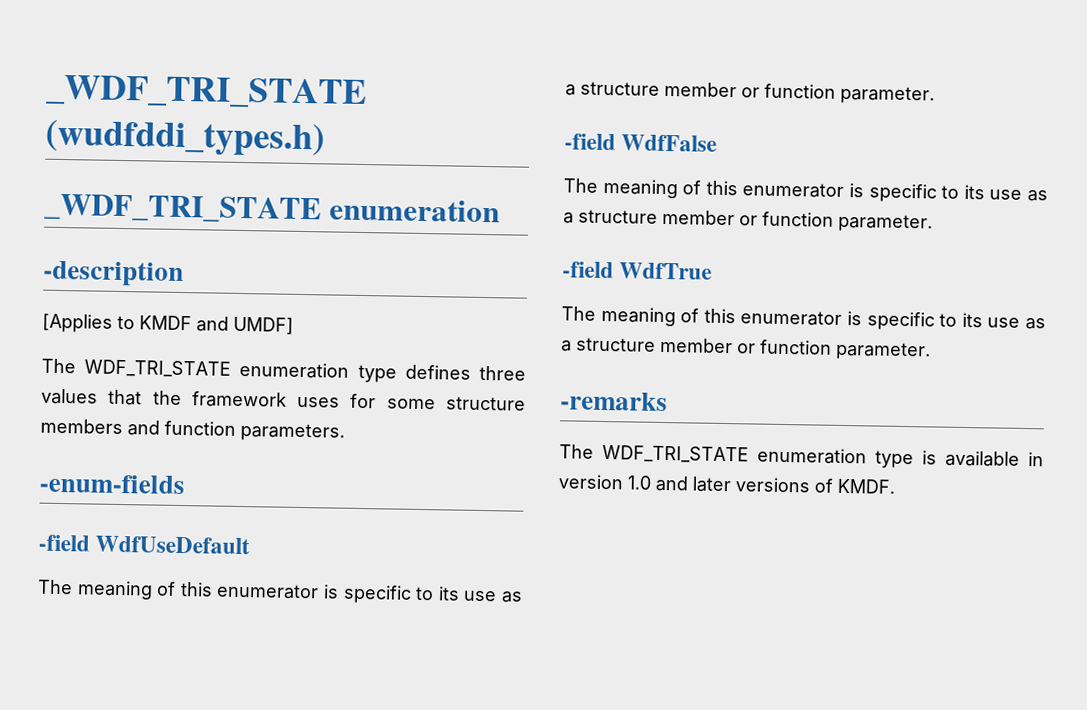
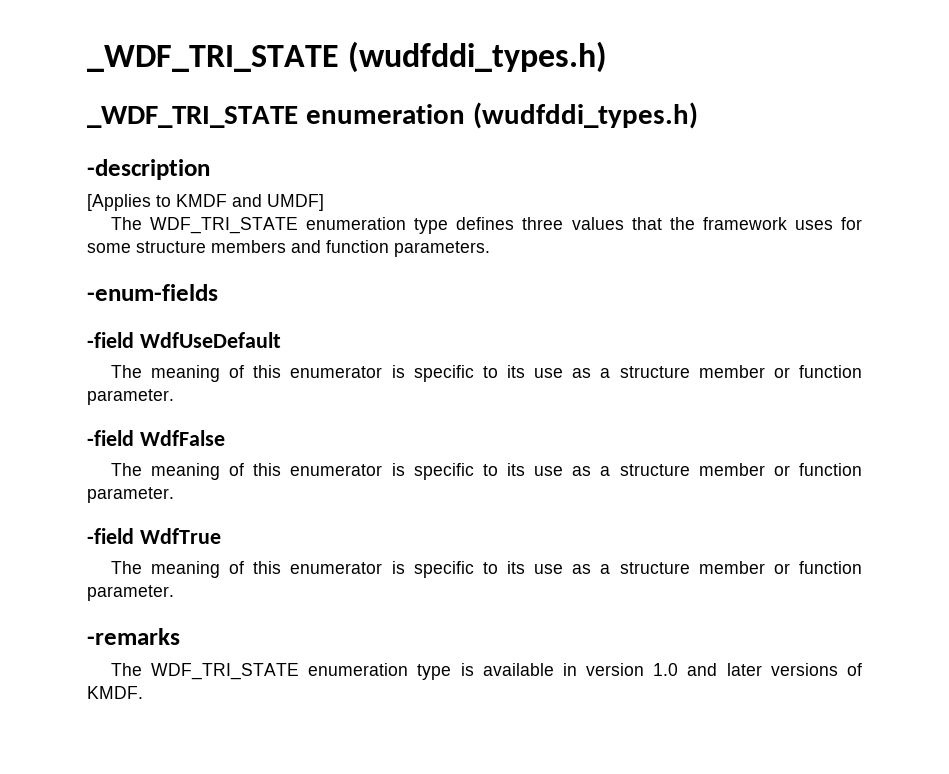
- _WDF_TRI_STATE enumeration
+ _WDF_TRI_STATE enumeration (wudfddi_types.h)

